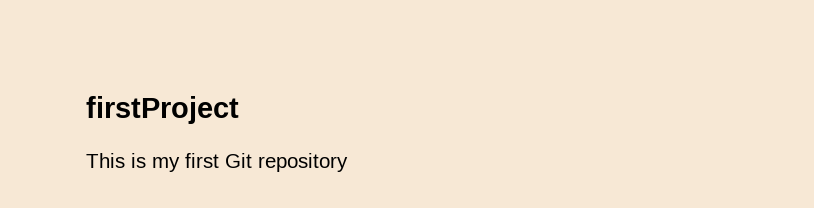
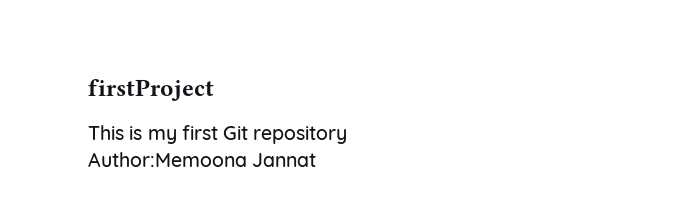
+ Author:Memoona Jannat

